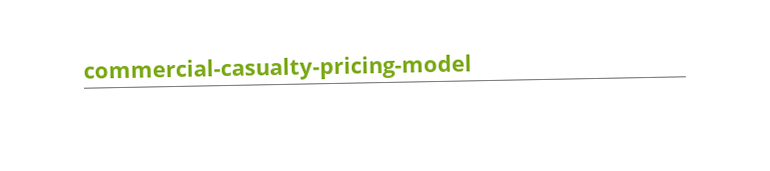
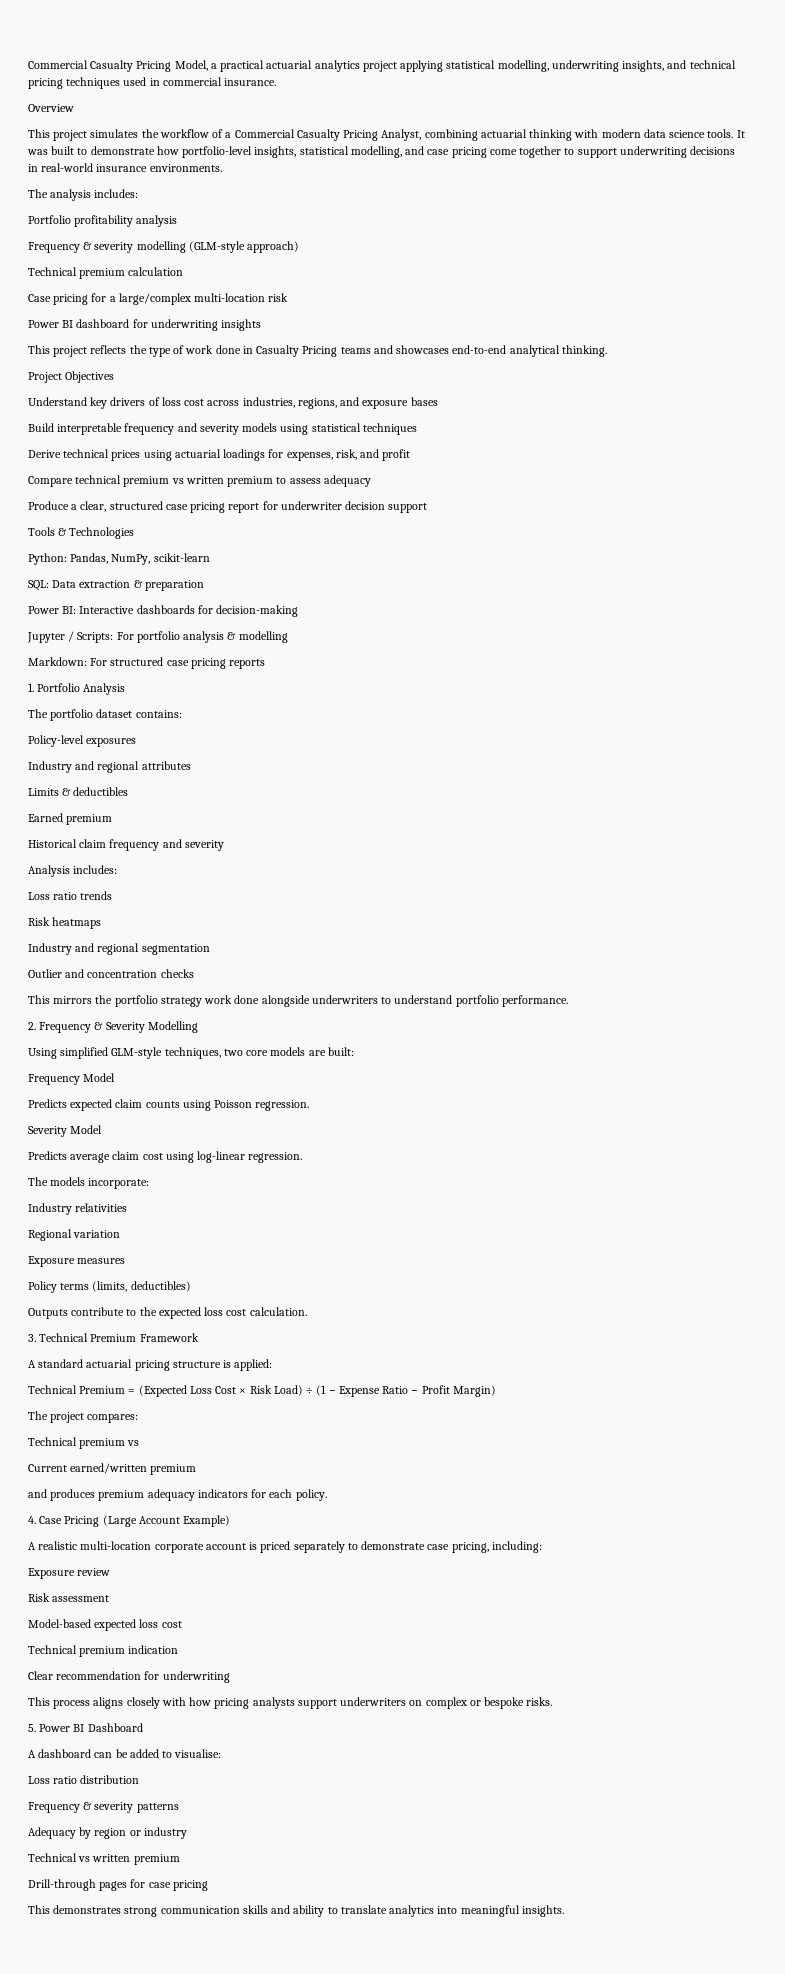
- commercial-casualty-pricing-model
+ Commercial Casualty Pricing Model, a practical actuarial analytics project applying statistical modelling, underwriting insights, and technical pricing techniques used in commercial insurance.
+ Overview
+ This project simulates the workflow of a Commercial Casualty Pricing Analyst, combining actuarial thinking with modern data science tools. It was built to demonstrate how portfolio-level insights, statistical modelling, and case pricing come together to support underwriting decisions in real-world insurance environments.
+ The analysis includes:
+ Portfolio profitability analysis
+ Frequency & severity modelling (GLM-style approach)
+ Technical premium calculation
+ Case pricing for a large/complex multi-location risk
+ Power BI dashboard for underwriting insights
+ This project reflects the type of work done in Casualty Pricing teams and showcases end-to-end analytical thinking.
+ Project Objectives
+ Understand key drivers of loss cost across industries, regions, and exposure bases
+ Build interpretable frequency and severity models using statistical techniques
+ Derive technical prices using actuarial loadings for expenses, risk, and profit
+ Compare technical premium vs written premium to assess adequacy
+ Produce a clear, structured case pricing report for underwriter decision support
+ Tools & Technologies
+ Python: Pandas, NumPy, scikit-learn
+ SQL: Data extraction & preparation
+ Power BI: Interactive dashboards for decision-making
+ Jupyter / Scripts: For portfolio analysis & modelling
+ Markdown: For structured case pricing reports
+ 1. Portfolio Analysis
+ The portfolio dataset contains:
+ Policy-level exposures
+ Industry and regional attributes
+ Limits & deductibles
+ Earned premium
+ Historical claim frequency and severity
+ Analysis includes:
+ Loss ratio trends
+ Risk heatmaps
+ Industry and regional segmentation
+ Outlier and concentration checks
+ This mirrors the portfolio strategy work done alongside underwriters to understand portfolio performance.
+ 2. Frequency & Severity Modelling
+ Using simplified GLM-style techniques, two core models are built:
+ Frequency Model
+ Predicts expected claim counts using Poisson regression.
+ Severity Model
+ Predicts average claim cost using log-linear regression.
+ The models incorporate:
+ Industry relativities
+ Regional variation
+ Exposure measures
+ Policy terms (limits, deductibles)
+ Outputs contribute to the expected loss cost calculation.
+ 3. Technical Premium Framework
+ A standard actuarial pricing structure is applied:
+ Technical Premium = (Expected Loss Cost × Risk Load) ÷ (1 − Expense Ratio − Profit Margin)
+ The project compares:
+ Technical premium vs
+ Current earned/written premium
+ and produces premium adequacy indicators for each policy.
+ 4. Case Pricing (Large Account Example)
+ A realistic multi-location corporate account is priced separately to demonstrate case pricing, including:
+ Exposure review
+ Risk assessment
+ Model-based expected loss cost
+ Technical premium indication
+ Clear recommendation for underwriting
+ This process aligns closely with how pricing analysts support underwriters on complex or bespoke risks.
+ 5. Power BI Dashboard
+ A dashboard can be added to visualise:
+ Loss ratio distribution
+ Frequency & severity patterns
+ Adequacy by region or industry
+ Technical vs written premium
+ Drill-through pages for case pricing
+ This demonstrates strong communication skills and ability to translate analytics into meaningful insights.

